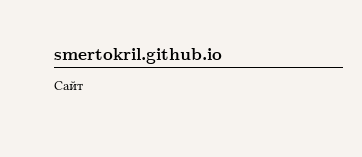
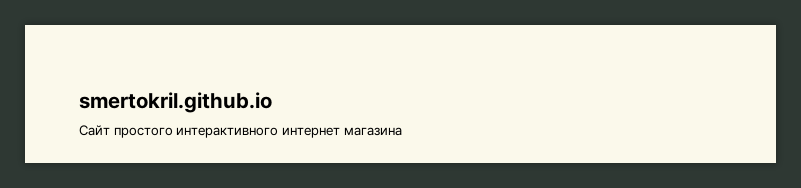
- Сайт
+ Сайт простого интерактивного интернет магазина

